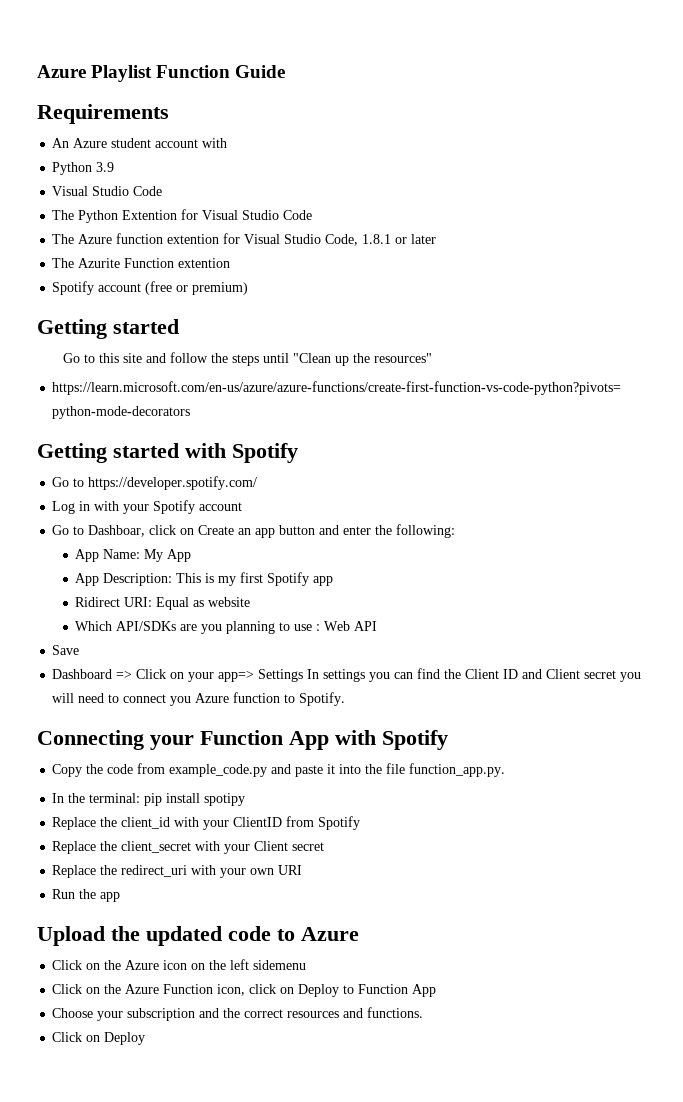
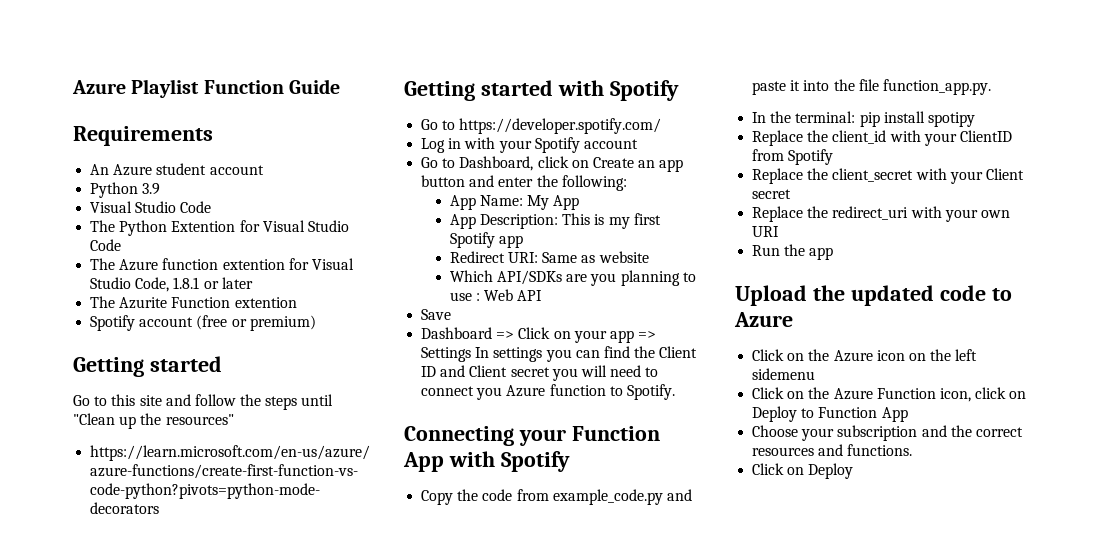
- An Azure student account with
+ An Azure student account
- Go to Dashboar, click on Create an app button and enter the following:
+ Go to Dashboard, click on Create an app button and enter the following:
- Ridirect URI: Equal as website
+ Redirect URI: Same as website
- Dashboard => Click on your app=> Settings In settings you can find the Client ID and Client secret you will need to connect you Azure function to Spotify.
+ Dashboard => Click on your app => Settings In settings you can find the Client ID and Client secret you will need to connect you Azure function to Spotify.

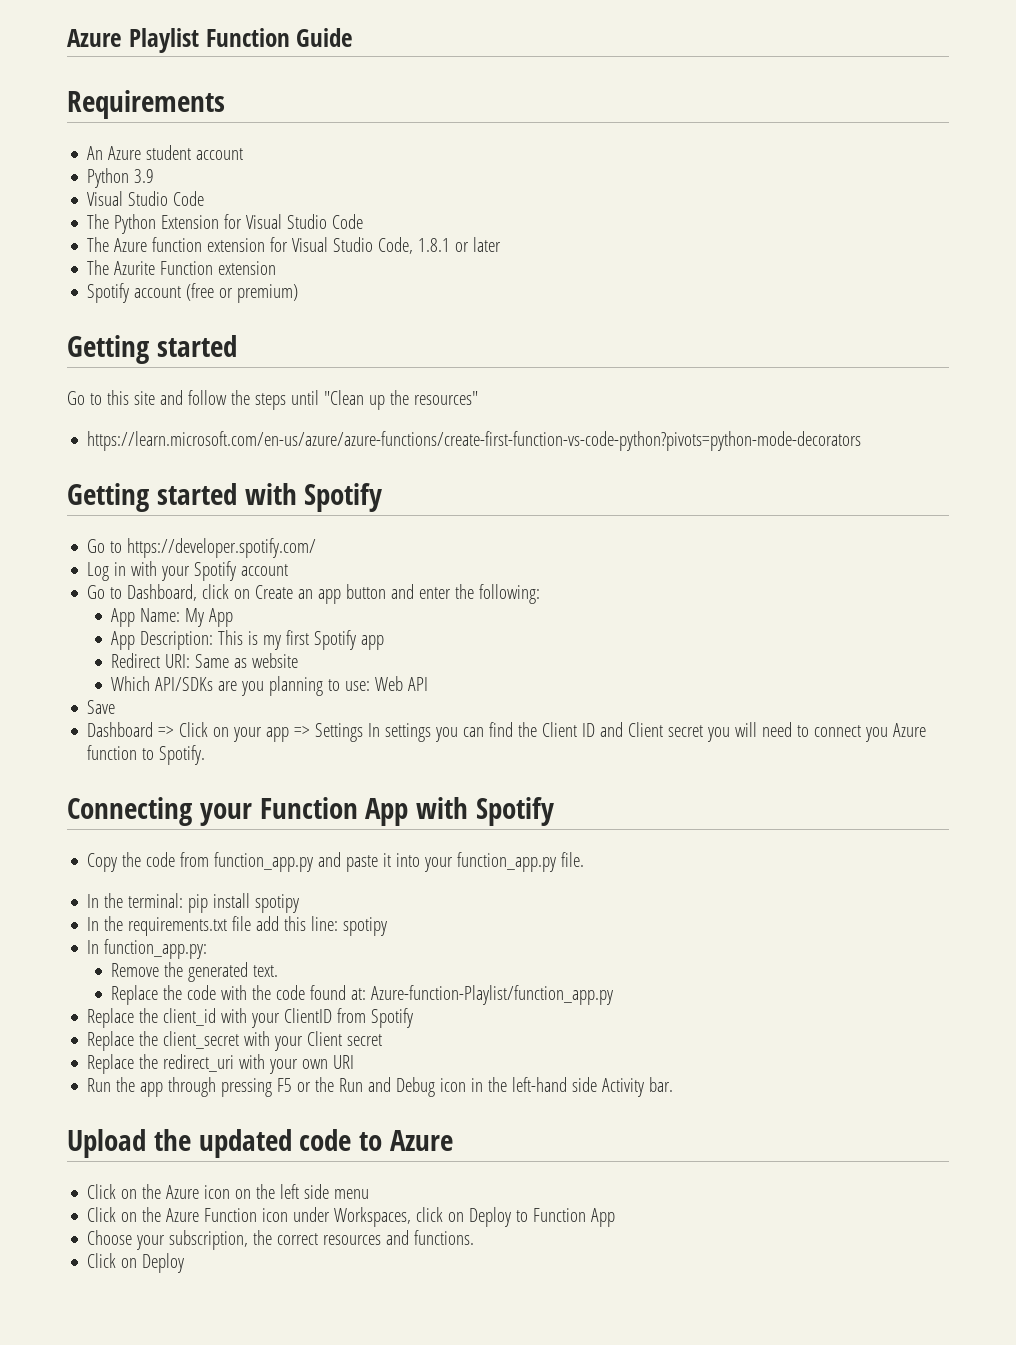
- The Python Extention for Visual Studio Code
+ The Python Extension for Visual Studio Code
- The Azure function extention for Visual Studio Code, 1.8.1 or later
+ The Azure function extension for Visual Studio Code, 1.8.1 or later
- The Azurite Function extention
+ The Azurite Function extension
- Which API/SDKs are you planning to use : Web API
+ Which API/SDKs are you planning to use: Web API
- Copy the code from example_code.py and paste it into the file function_app.py.
+ Copy the code from function_app.py and paste it into your function_app.py file.
+ In the requirements.txt file add this line: spotipy
+ In function_app.py:
+ Remove the generated text.
+ Replace the code with the code found at: Azure-function-Playlist/function_app.py
- Run the app
+ Run the app through pressing F5 or the Run and Debug icon in the left-hand side Activity bar.
- Click on the Azure icon on the left sidemenu
+ Click on the Azure icon on the left side menu
- Click on the Azure Function icon, click on Deploy to Function App
+ Click on the Azure Function icon under Workspaces, click on Deploy to Function App
- Choose your subscription and the correct resources and functions.
+ Choose your subscription, the correct resources and functions.

